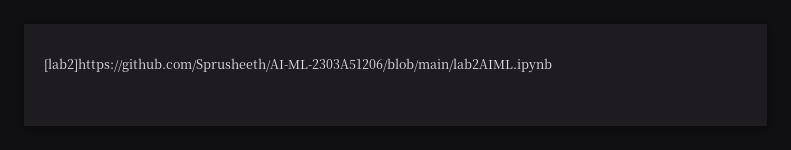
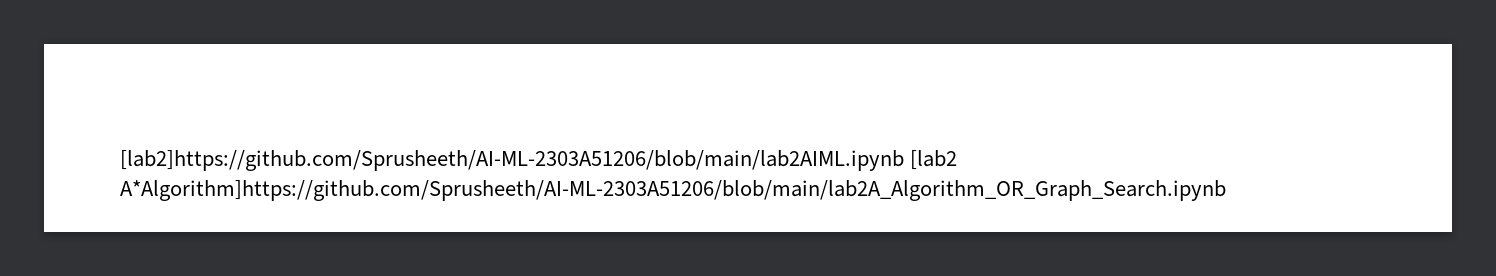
- [lab2]https://github.com/Sprusheeth/AI-ML-2303A51206/blob/main/lab2AIML.ipynb
+ [lab2]https://github.com/Sprusheeth/AI-ML-2303A51206/blob/main/lab2AIML.ipynb [lab2 A*Algorithm]https://github.com/Sprusheeth/AI-ML-2303A51206/blob/main/lab2A_Algorithm_OR_Graph_Search.ipynb

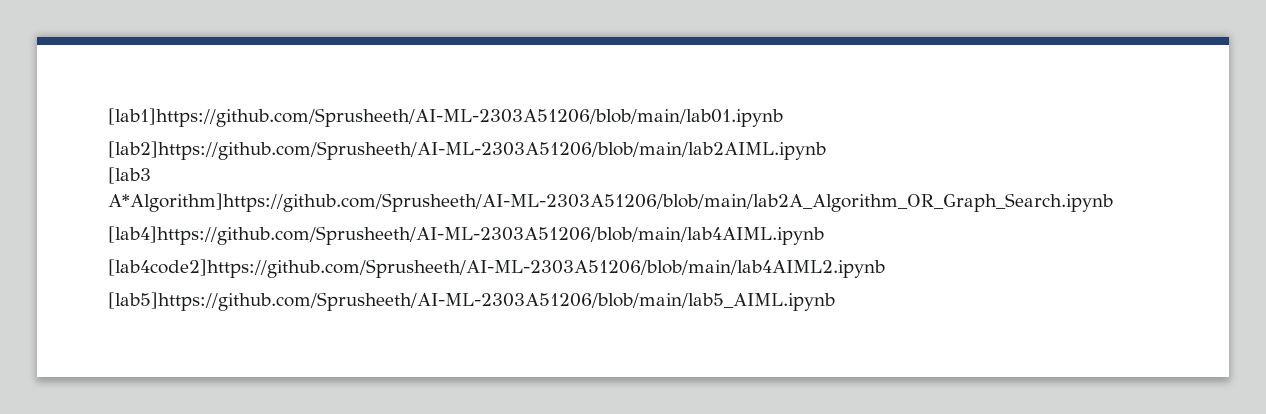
+ [lab1]https://github.com/Sprusheeth/AI-ML-2303A51206/blob/main/lab01.ipynb
- [lab2]https://github.com/Sprusheeth/AI-ML-2303A51206/blob/main/lab2AIML.ipynb [lab2 A*Algorithm]https://github.com/Sprusheeth/AI-ML-2303A51206/blob/main/lab2A_Algorithm_OR_Graph_Search.ipynb
+ [lab2]https://github.com/Sprusheeth/AI-ML-2303A51206/blob/main/lab2AIML.ipynb
+ [lab3 A*Algorithm]https://github.com/Sprusheeth/AI-ML-2303A51206/blob/main/lab2A_Algorithm_OR_Graph_Search.ipynb
+ [lab4]https://github.com/Sprusheeth/AI-ML-2303A51206/blob/main/lab4AIML.ipynb
+ [lab4code2]https://github.com/Sprusheeth/AI-ML-2303A51206/blob/main/lab4AIML2.ipynb
+ [lab5]https://github.com/Sprusheeth/AI-ML-2303A51206/blob/main/lab5_AIML.ipynb

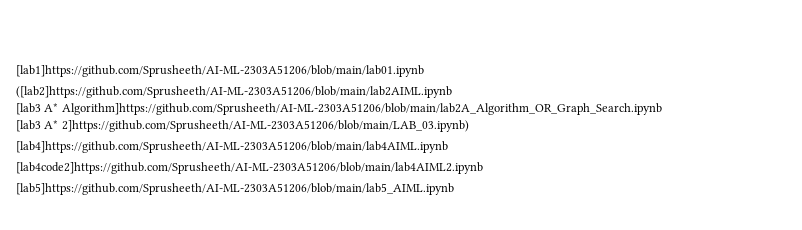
- [lab2]https://github.com/Sprusheeth/AI-ML-2303A51206/blob/main/lab2AIML.ipynb
- [lab3 A*Algorithm]https://github.com/Sprusheeth/AI-ML-2303A51206/blob/main/lab2A_Algorithm_OR_Graph_Search.ipynb
+ ([lab2]https://github.com/Sprusheeth/AI-ML-2303A51206/blob/main/lab2AIML.ipynb
+ [lab3 A* Algorithm]https://github.com/Sprusheeth/AI-ML-2303A51206/blob/main/lab2A_Algorithm_OR_Graph_Search.ipynb
+ [lab3 A* 2]https://github.com/Sprusheeth/AI-ML-2303A51206/blob/main/LAB_03.ipynb)

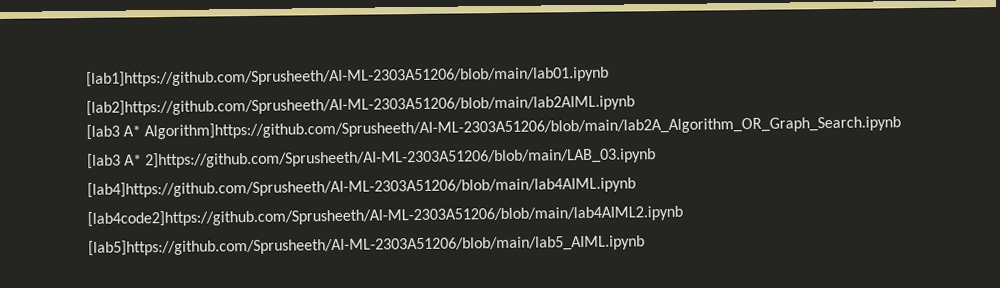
- ([lab2]https://github.com/Sprusheeth/AI-ML-2303A51206/blob/main/lab2AIML.ipynb
+ [lab2]https://github.com/Sprusheeth/AI-ML-2303A51206/blob/main/lab2AIML.ipynb
- [lab3 A* 2]https://github.com/Sprusheeth/AI-ML-2303A51206/blob/main/LAB_03.ipynb)
+ [lab3 A* 2]https://github.com/Sprusheeth/AI-ML-2303A51206/blob/main/LAB_03.ipynb

